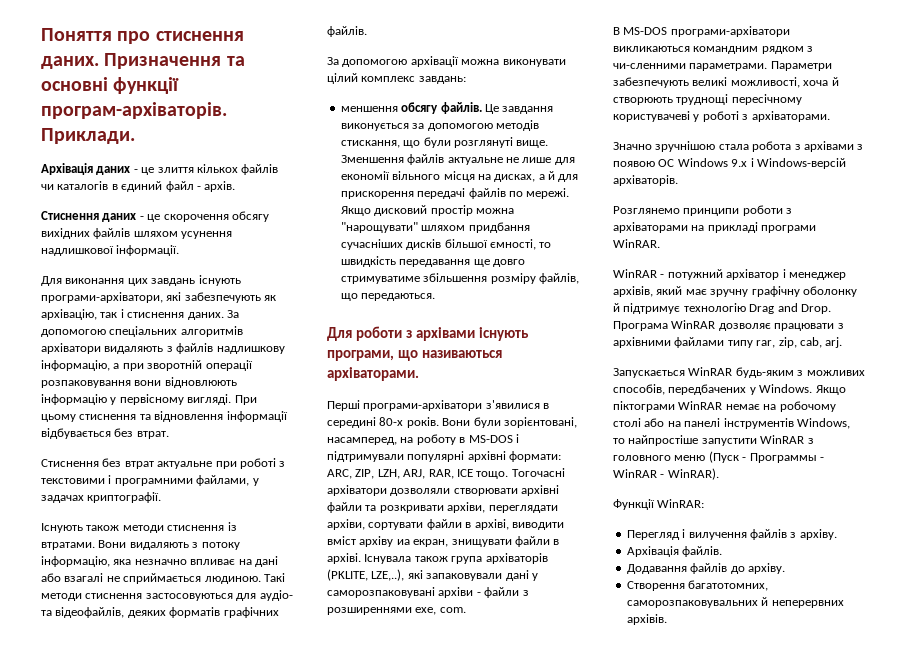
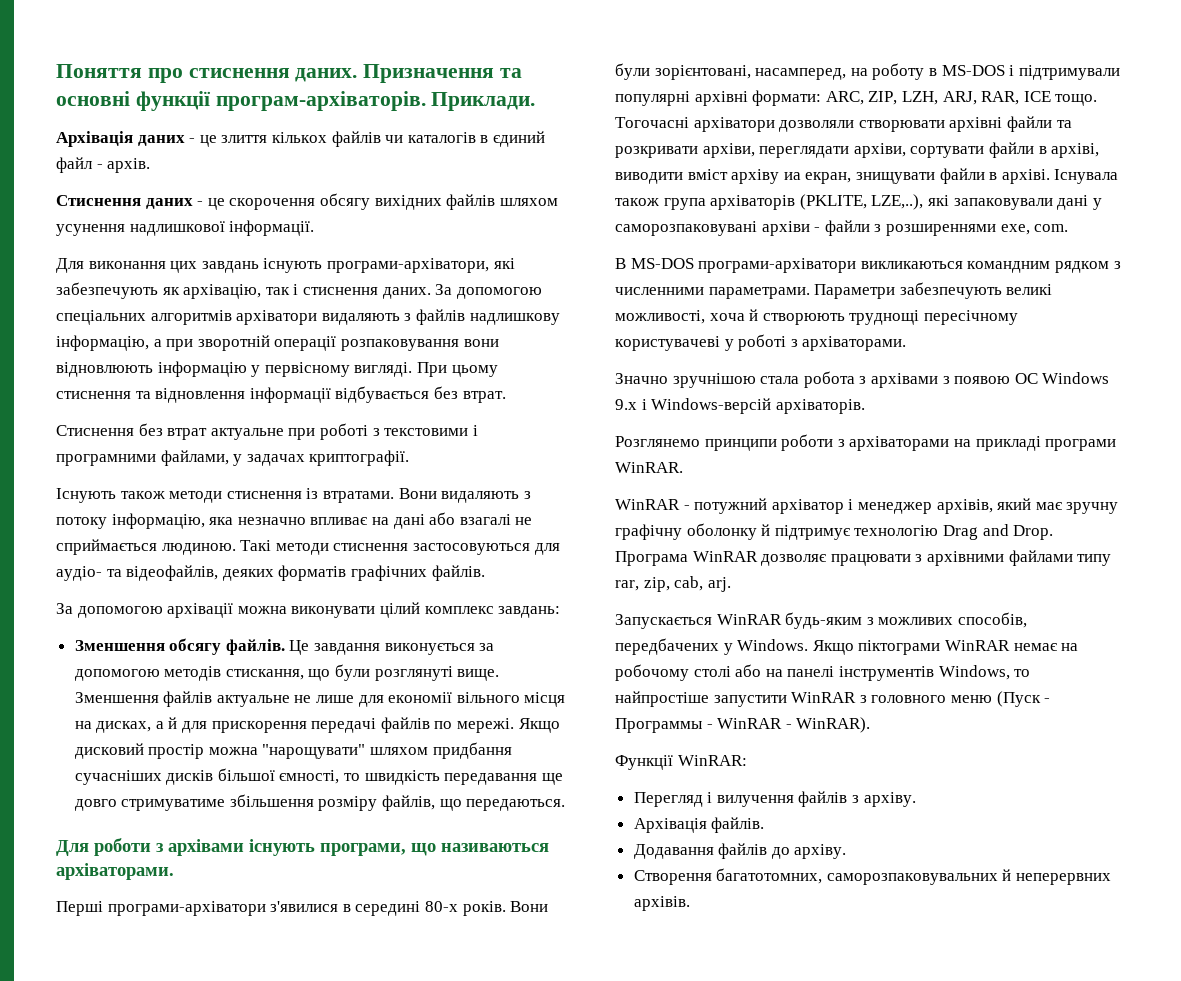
- меншення обсягу файлів.
+ Зменшення обсягу файлів.
- В MS-DOS програми-архіватори викликаються командним рядком з чи-сленними параметрами.
+ В MS-DOS програми-архіватори викликаються командним рядком з численними параметрами.

